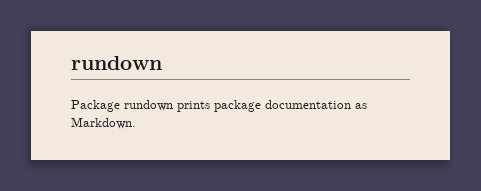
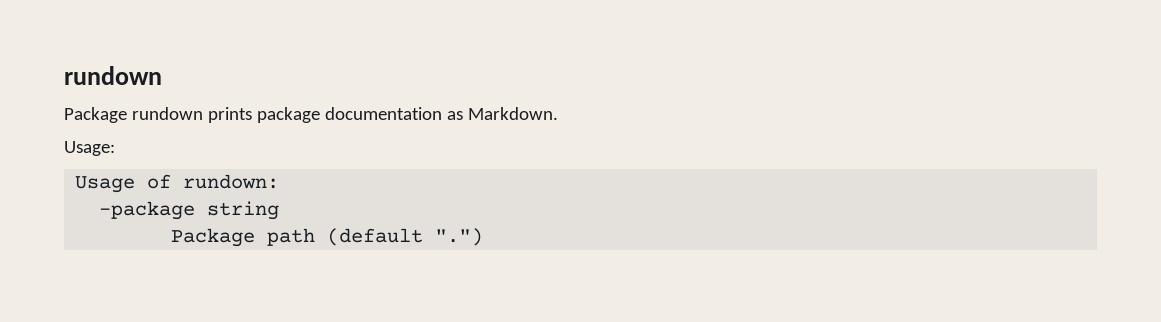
+ Usage:
+ Usage of rundown:
+ -package string
+ Package path (default ".")

